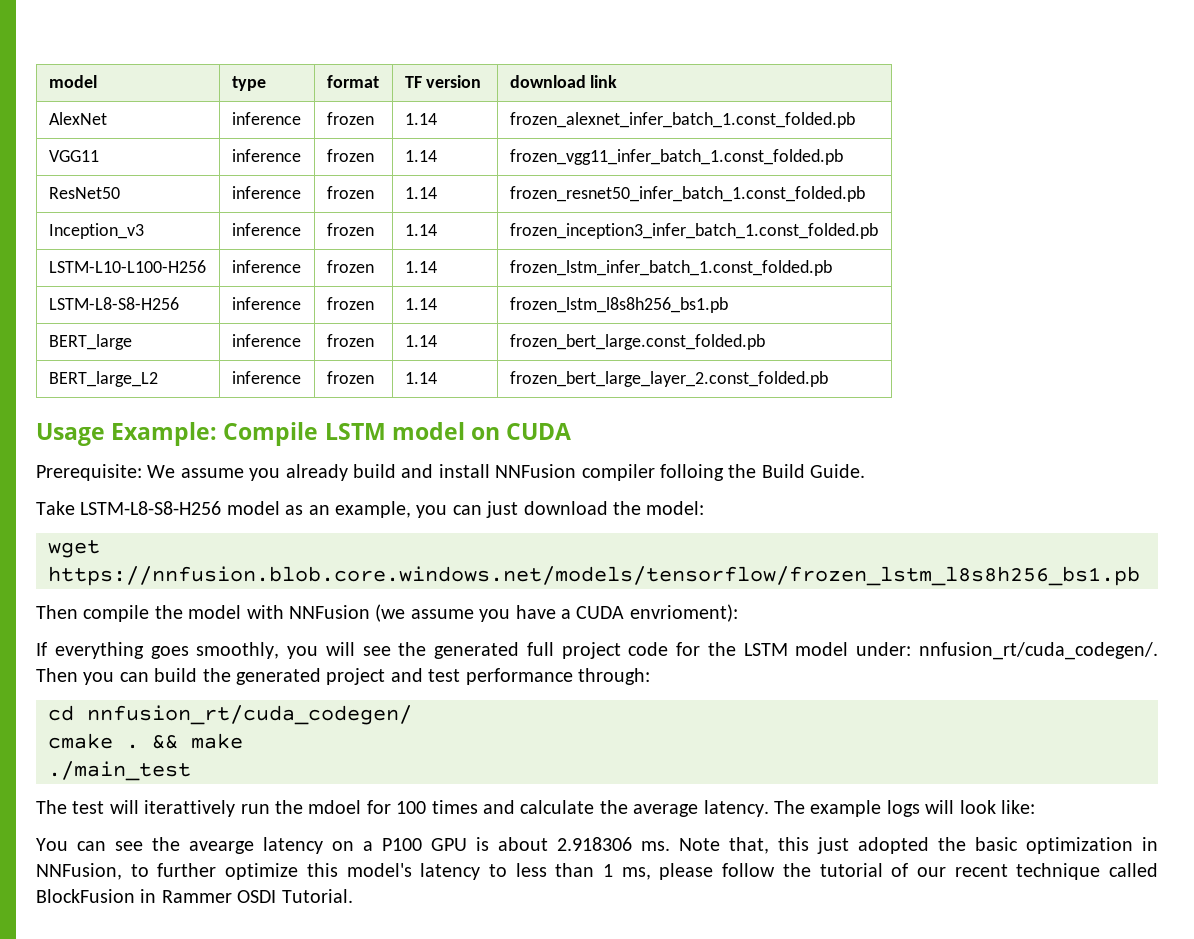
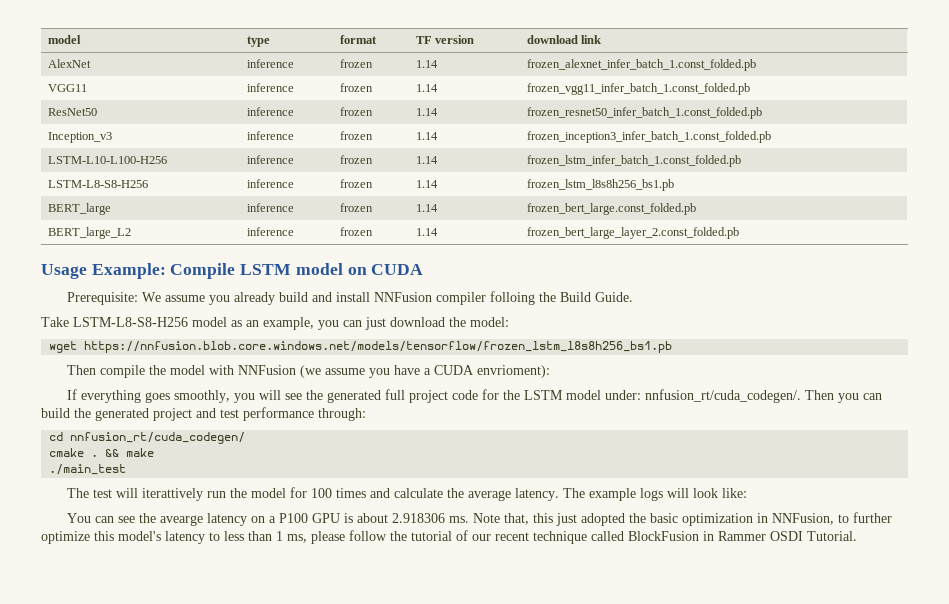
- The test will iterattively run the mdoel for 100 times and calculate the average latency.
+ The test will iterattively run the model for 100 times and calculate the average latency.

